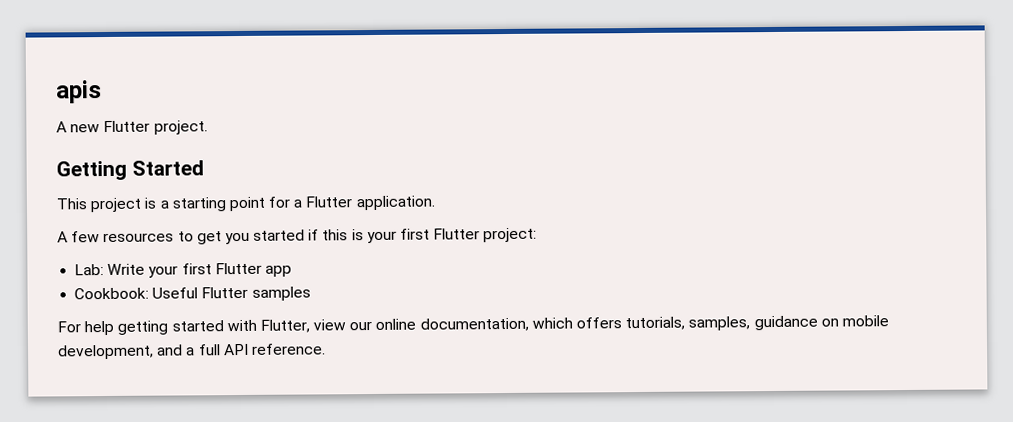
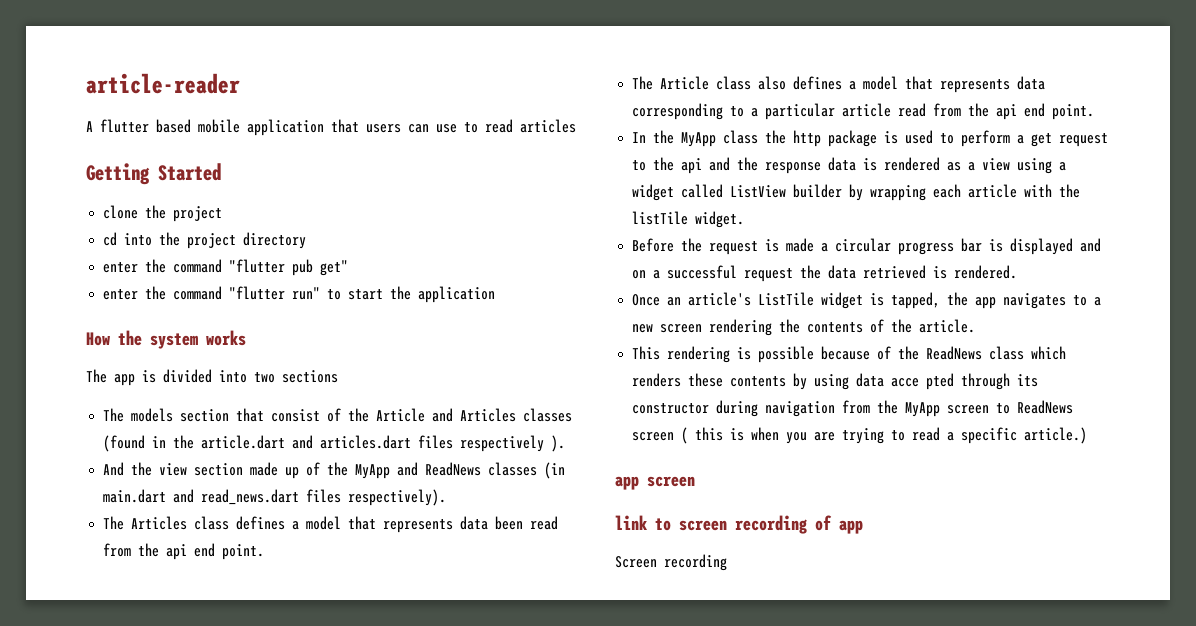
- apis
- A new Flutter project.
+ article-reader
+ A flutter based mobile application that users can use to read articles
  Getting Started
- This project is a starting point for a Flutter application.
- A few resources to get you started if this is your first Flutter project:
- Lab: Write your first Flutter app
- Cookbook: Useful Flutter samples
- For help getting started with Flutter, view our online documentation, which offers tutorials, samples, guidance on mobile development, and a full API reference.
+ clone the project
+ cd into the project directory
+ enter the command "flutter pub get"
+ enter the command "flutter run" to start the application
+ How the system works
+ The app is divided into two sections
+ The models section that consist of the Article and Articles classes (found in the article.dart and articles.dart files respectively ).
+ And the view section made up of the MyApp and ReadNews classes (in main.dart and read_news.dart files respectively).
+ The Articles class defines a model that represents data been read from the api end point.
+ The Article class also defines a model that represents data corresponding to a particular article read from the api end point.
+ In the MyApp class the http package is used to perform a get request to the api and the response data is rendered as a view using a widget called ListView builder by wrapping each article with the listTile widget.
+ Before the request is made a circular progress bar is displayed and on a successful request the data retrieved is rendered.
+ Once an article's ListTile widget is tapped, the app navigates to a new screen rendering the contents of the article.
+ This rendering is possible because of the ReadNews class which renders these contents by using data acce pted through its constructor during navigation from the MyApp screen to ReadNews screen ( this is when you are trying to read a specific article.)
+ app screen
+ link to screen recording of app
+ Screen recording

